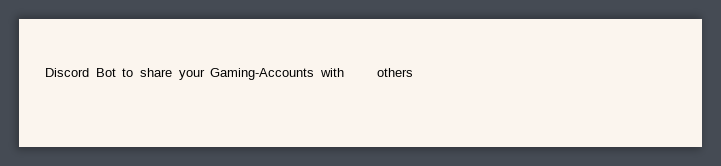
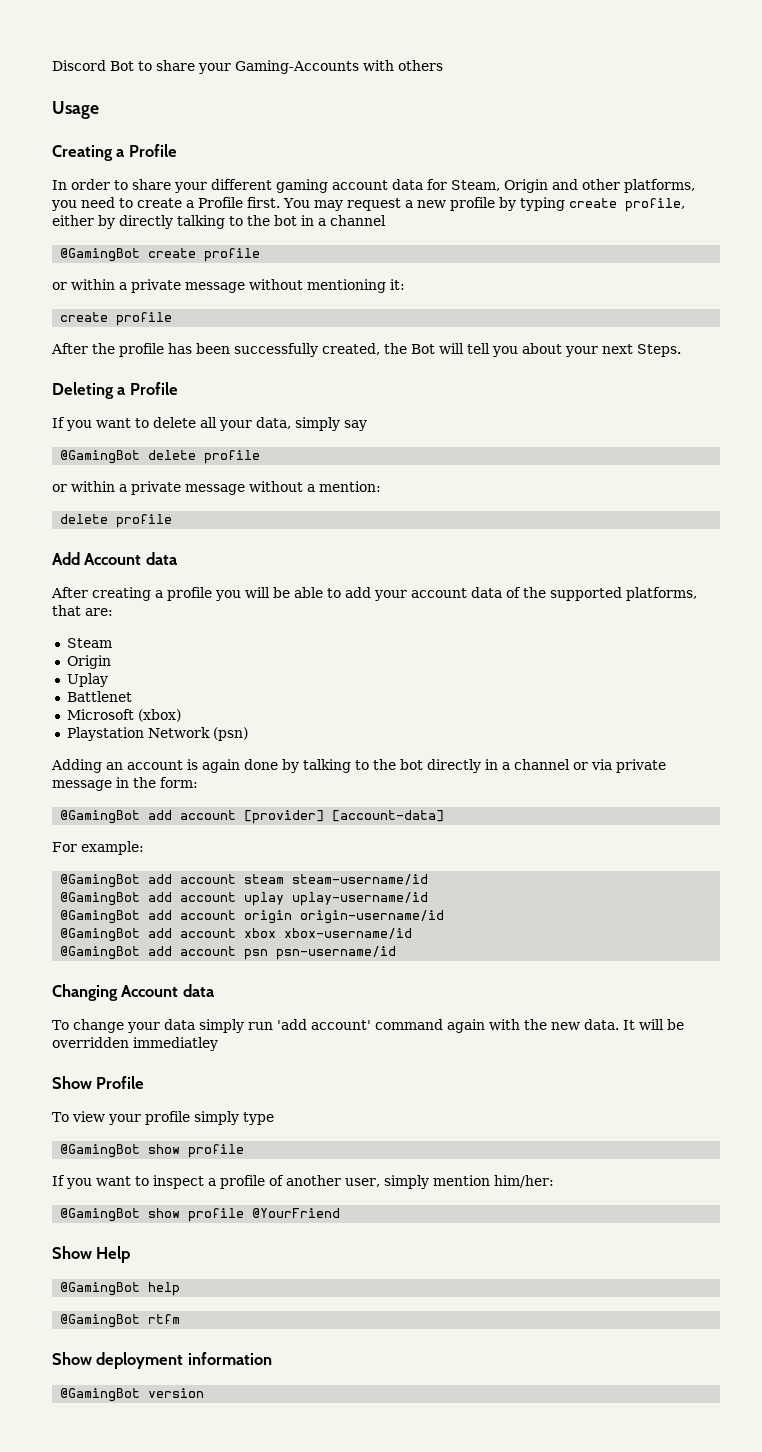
+ Usage
+ Creating a Profile
+ In order to share your different gaming account data for Steam, Origin and other platforms, you need to create a Profile first. You may request a new profile by typing create profile, either by directly talking to the bot in a channel
+ @GamingBot create profile
+ or within a private message without mentioning it:
+ create profile
+ After the profile has been successfully created, the Bot will tell you about your next Steps.
+ Deleting a Profile
+ If you want to delete all your data, simply say
+ @GamingBot delete profile
+ or within a private message without a mention:
+ delete profile
+ Add Account data
+ After creating a profile you will be able to add your account data of the supported platforms, that are:
+ Steam
+ Origin
+ Uplay
+ Battlenet
+ Microsoft (xbox)
+ Playstation Network (psn)
+ Adding an account is again done by talking to the bot directly in a channel or via private message in the form:
+ @GamingBot add account [provider] [account-data]
+ For example:
+ @GamingBot add account steam steam-username/id
+ @GamingBot add account uplay uplay-username/id
+ @GamingBot add account origin origin-username/id
+ @GamingBot add account xbox xbox-username/id
+ @GamingBot add account psn psn-username/id
+ Changing Account data
+ To change your data simply run 'add account' command again with the new data. It will be overridden immediatley
+ Show Profile
+ To view your profile simply type
+ @GamingBot show profile
+ If you want to inspect a profile of another user, simply mention him/her:
+ @GamingBot show profile @YourFriend
+ Show Help
+ @GamingBot help
+ @GamingBot rtfm
+ Show deployment information
+ @GamingBot version

